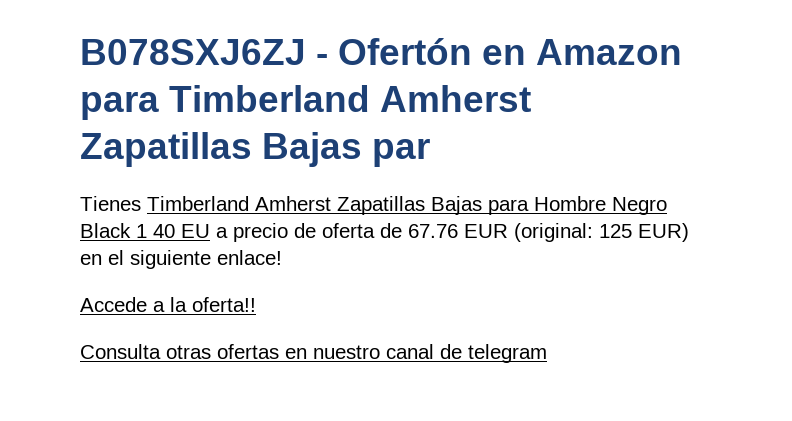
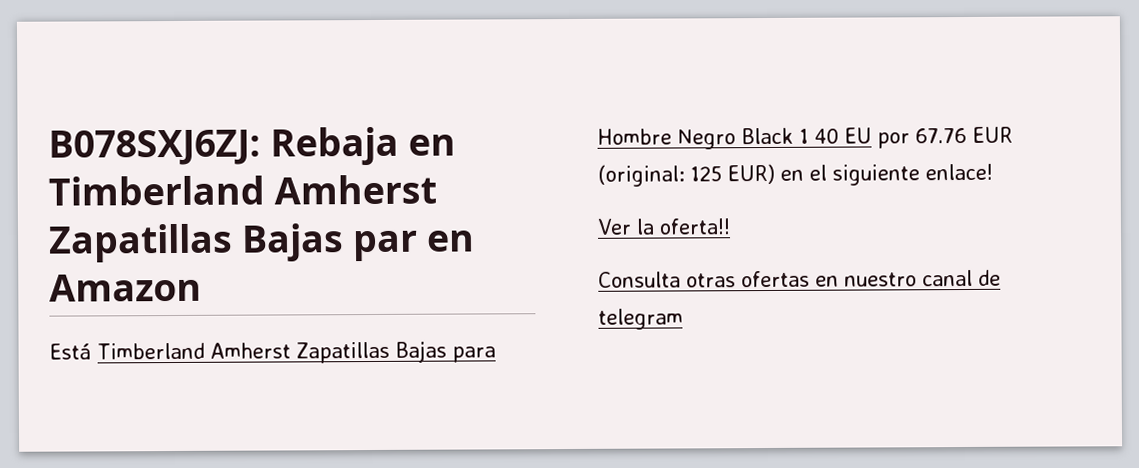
- B078SXJ6ZJ - Ofertón en Amazon para Timberland Amherst Zapatillas Bajas par
- Tienes Timberland Amherst Zapatillas Bajas para Hombre Negro Black 1 40 EU a precio de oferta de 67.76 EUR (original: 125 EUR) en el siguiente enlace!
+ B078SXJ6ZJ: Rebaja en Timberland Amherst Zapatillas Bajas par en Amazon
+ Está Timberland Amherst Zapatillas Bajas para Hombre Negro Black 1 40 EU por 67.76 EUR (original: 125 EUR) en el siguiente enlace!
- Accede a la oferta!!
+ Ver la oferta!!

